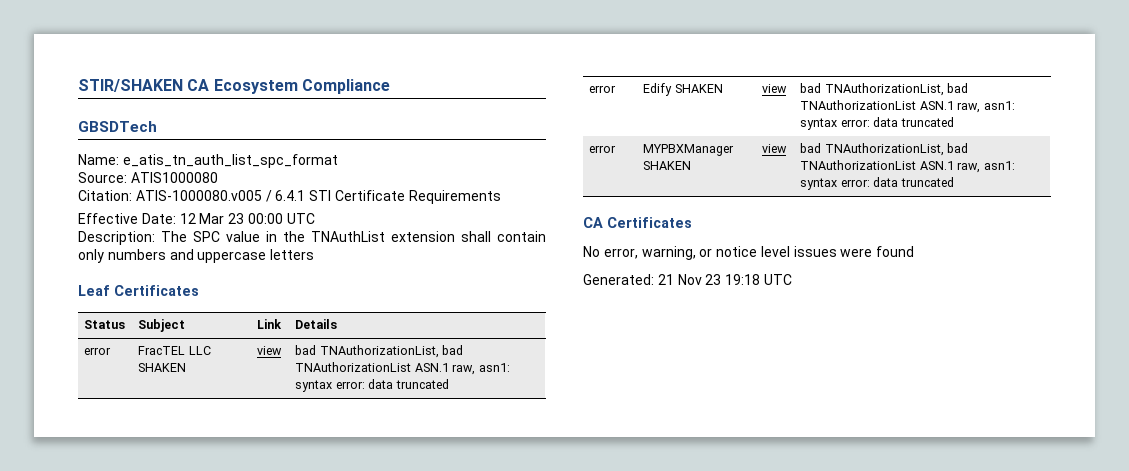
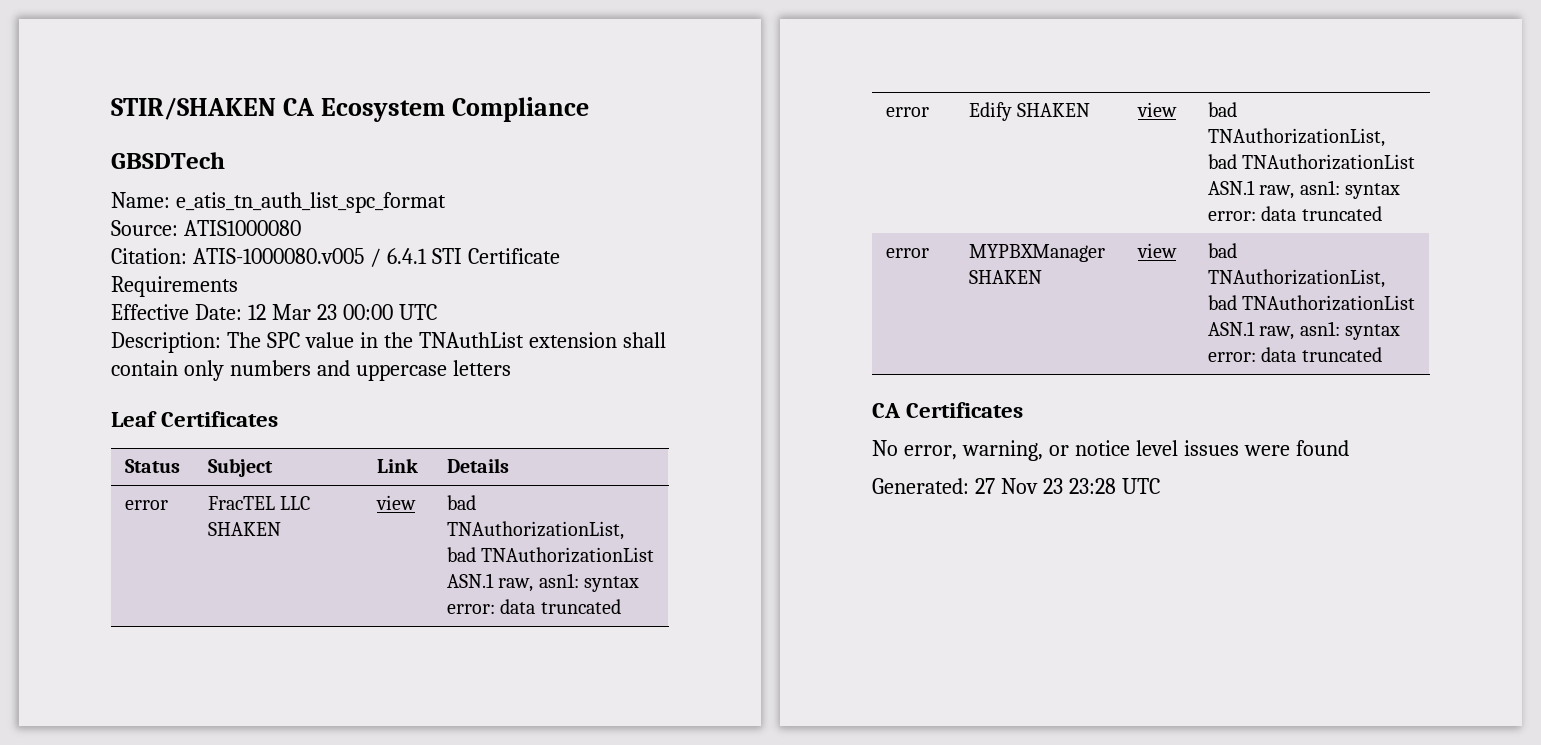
- Generated: 21 Nov 23 19:18 UTC
+ Generated: 27 Nov 23 23:28 UTC

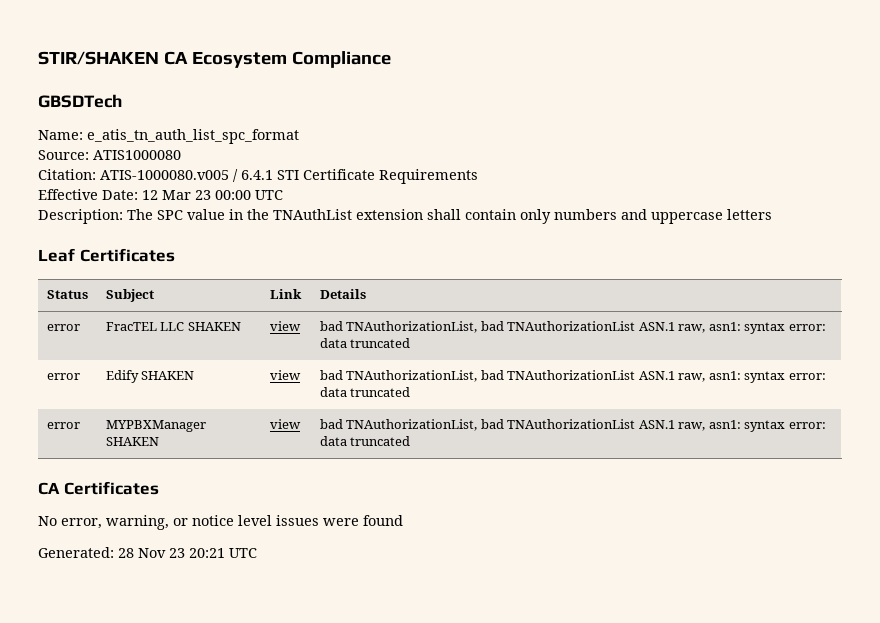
- Generated: 27 Nov 23 23:28 UTC
+ Generated: 28 Nov 23 20:21 UTC

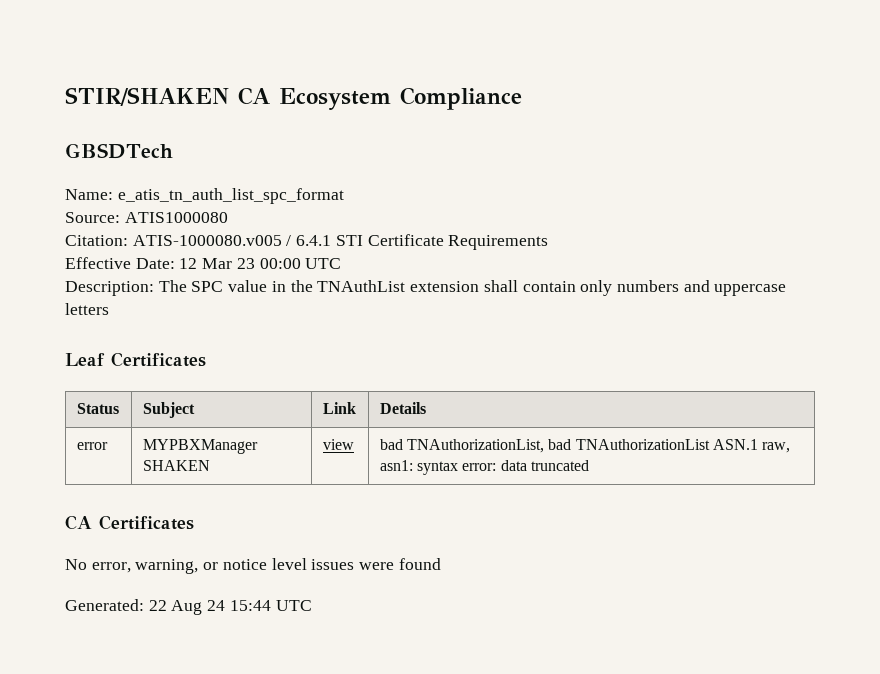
- error | FracTEL LLC SHAKEN | view | bad TNAuthorizationList, bad TNAuthorizationList ASN.1 raw, asn1: syntax error: data truncated
- error | Edify SHAKEN | view | bad TNAuthorizationList, bad TNAuthorizationList ASN.1 raw, asn1: syntax error: data truncated
- Generated: 28 Nov 23 20:21 UTC
+ Generated: 22 Aug 24 15:44 UTC

